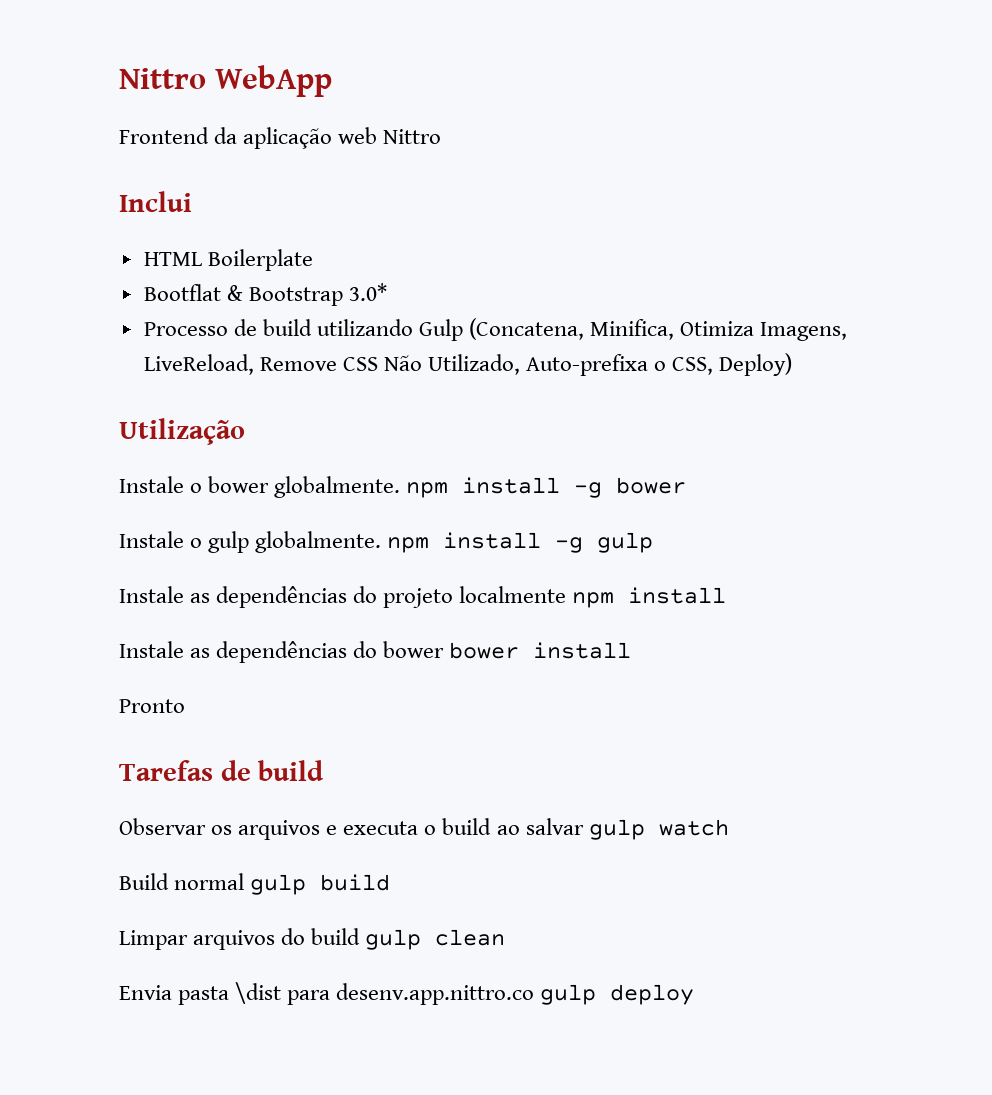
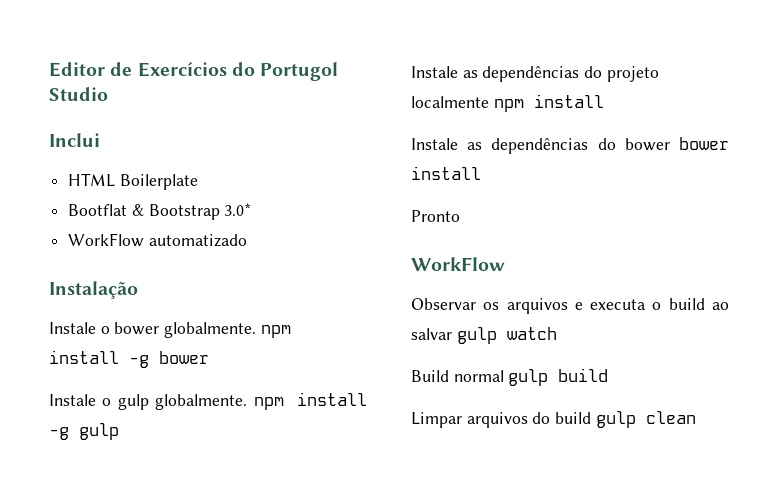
- Nittro WebApp
- Frontend da aplicação web Nittro
+ Editor de Exercícios do Portugol Studio
- Processo de build utilizando Gulp (Concatena, Minifica, Otimiza Imagens, LiveReload, Remove CSS Não Utilizado, Auto-prefixa o CSS, Deploy)
- Utilização
+ WorkFlow automatizado
+ Instalação
  Pronto
- Tarefas de build
+ WorkFlow
- Envia pasta \dist para desenv.app.nittro.co gulp deploy

